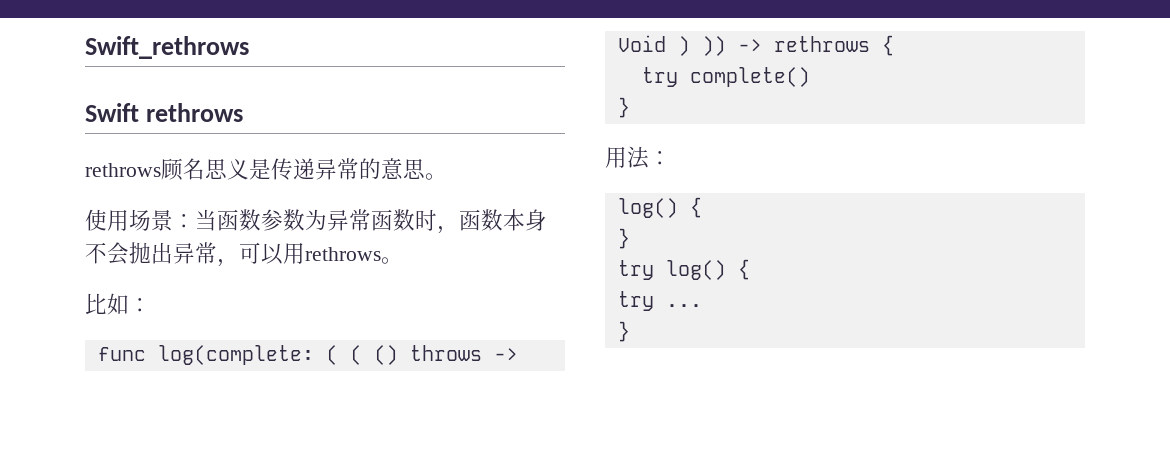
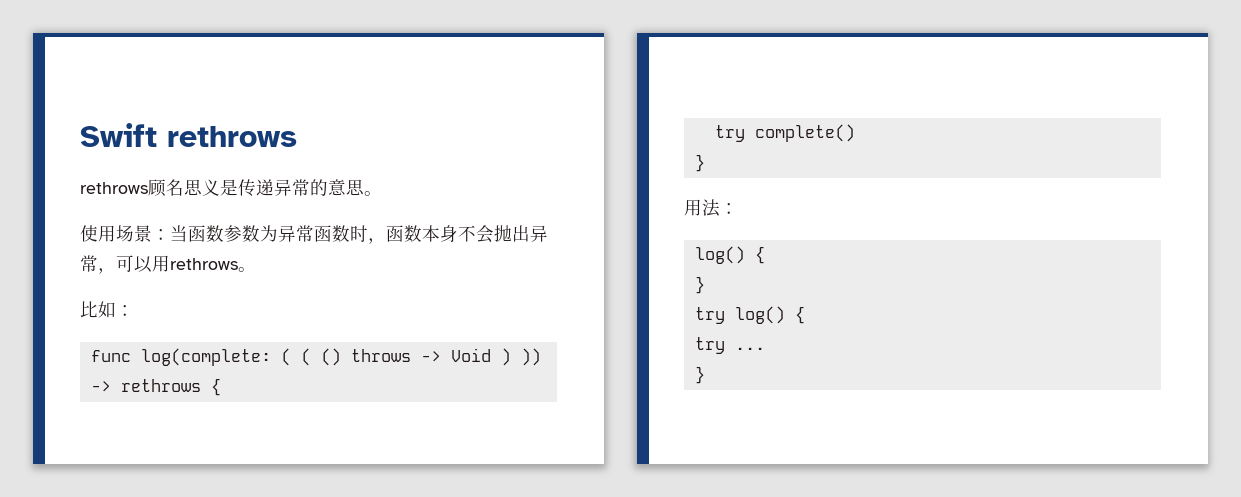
- Swift_rethrows

